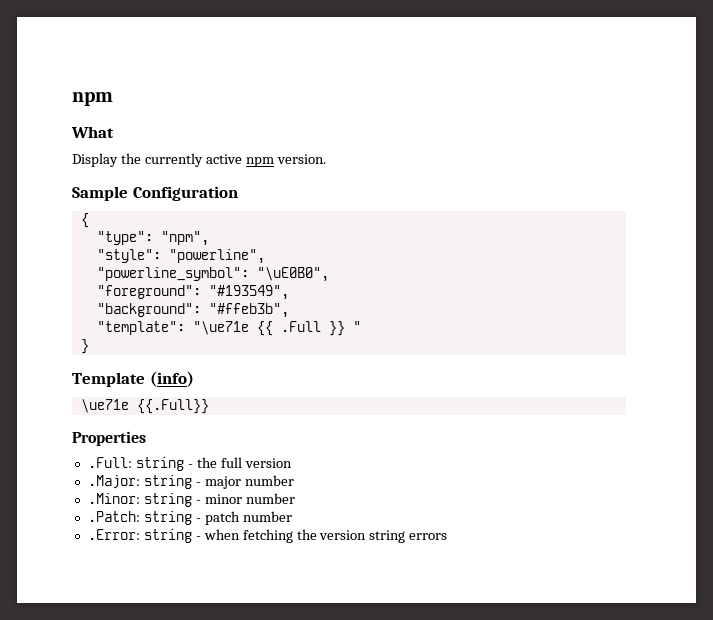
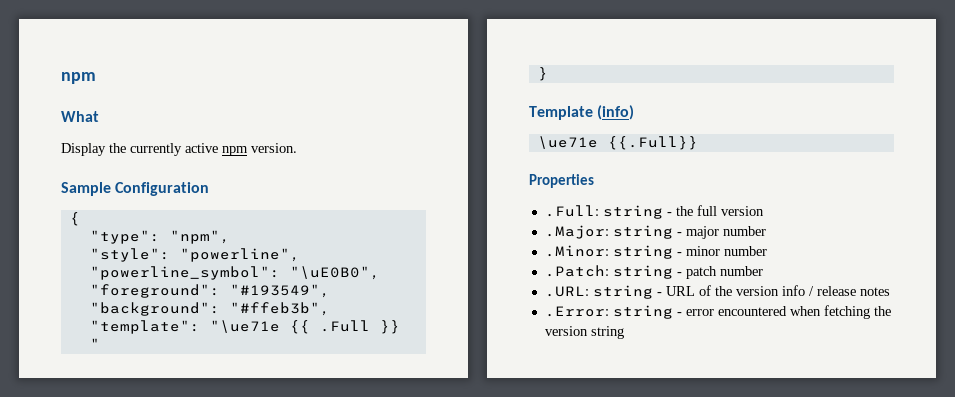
+ .URL: string - URL of the version info / release notes
- .Error: string - when fetching the version string errors
+ .Error: string - error encountered when fetching the version string

